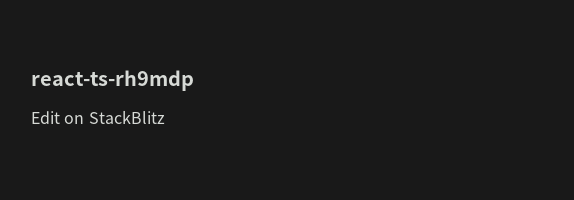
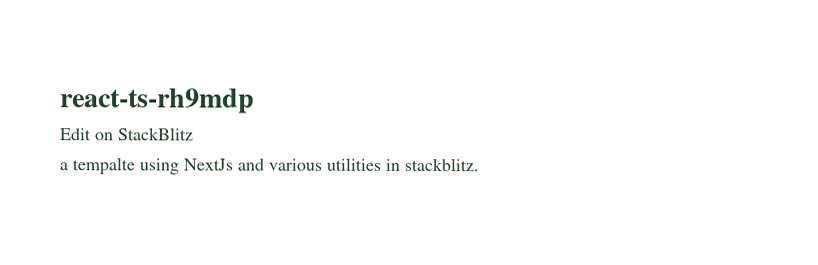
+ a tempalte using NextJs and various utilities in stackblitz.

